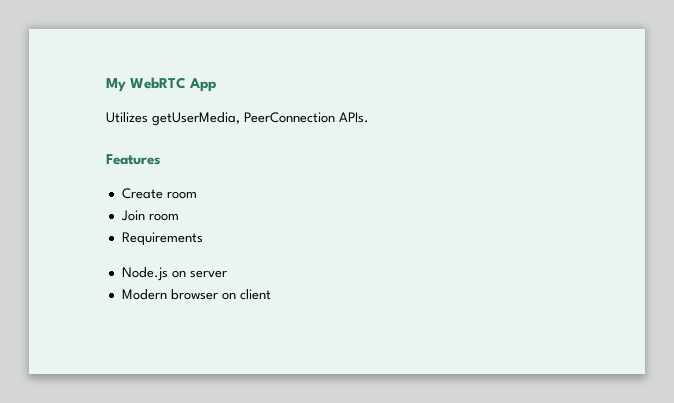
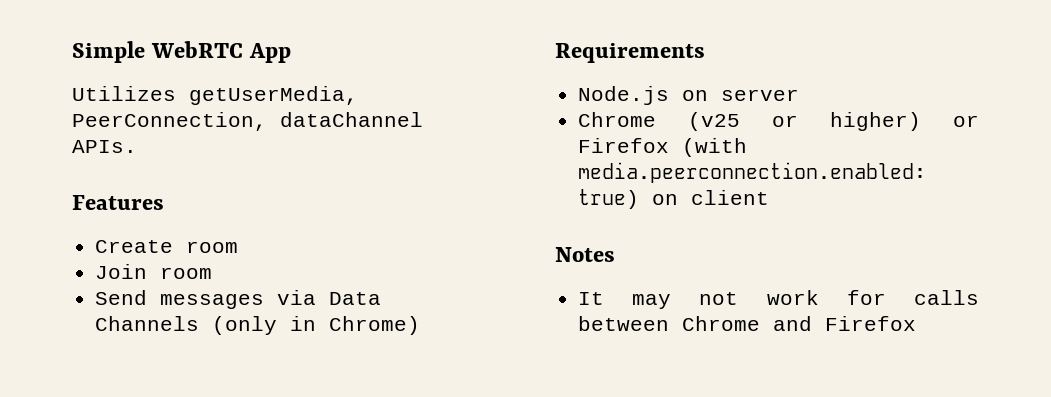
- My WebRTC App
+ Simple WebRTC App
- Utilizes getUserMedia, PeerConnection APIs.
+ Utilizes getUserMedia, PeerConnection, dataChannel APIs.
+ Send messages via Data Channels (only in Chrome)
  Requirements
  Node.js on server
- Modern browser on client
+ Chrome (v25 or higher) or Firefox (with media.peerconnection.enabled: true) on client
+ Notes
+ It may not work for calls between Chrome and Firefox

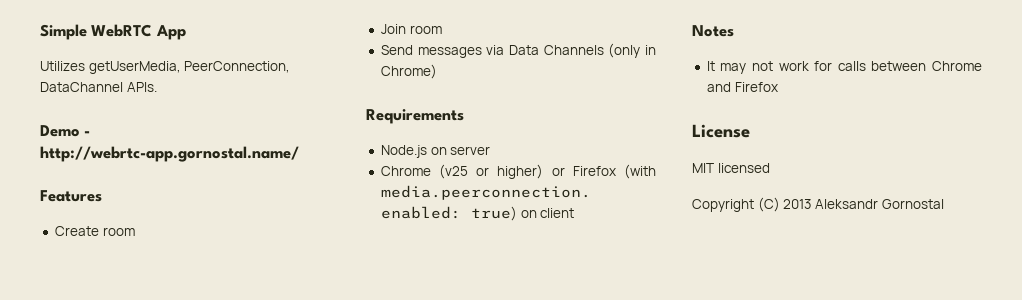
- Utilizes getUserMedia, PeerConnection, dataChannel APIs.
+ Utilizes getUserMedia, PeerConnection, DataChannel APIs.
+ Demo - http://webrtc-app.gornostal.name/
+ License
+ MIT licensed
+ Copyright (C) 2013 Aleksandr Gornostal

